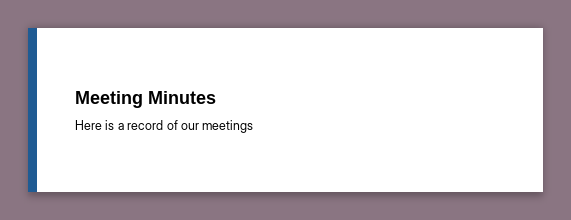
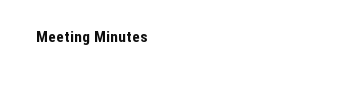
- Here is a record of our meetings

